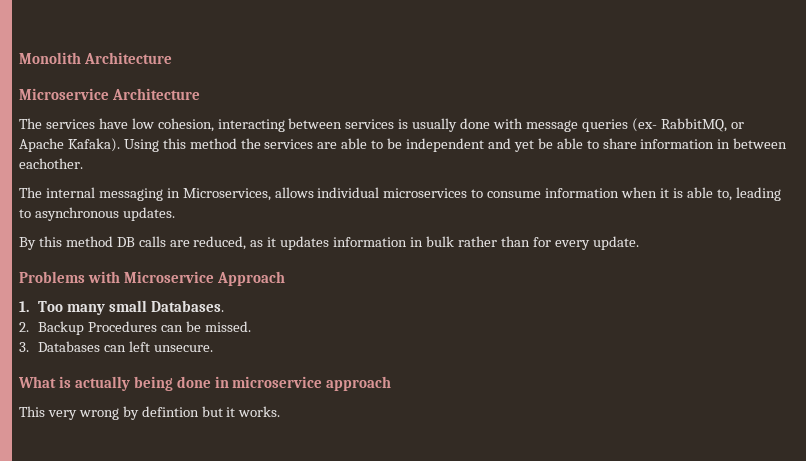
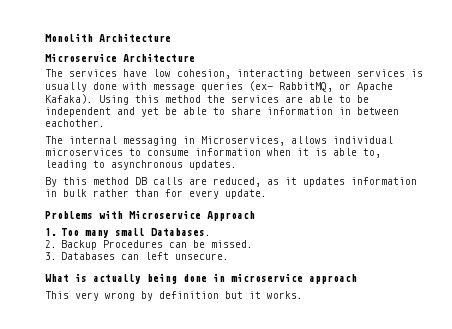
- This very wrong by defintion but it works.
+ This very wrong by definition but it works.

